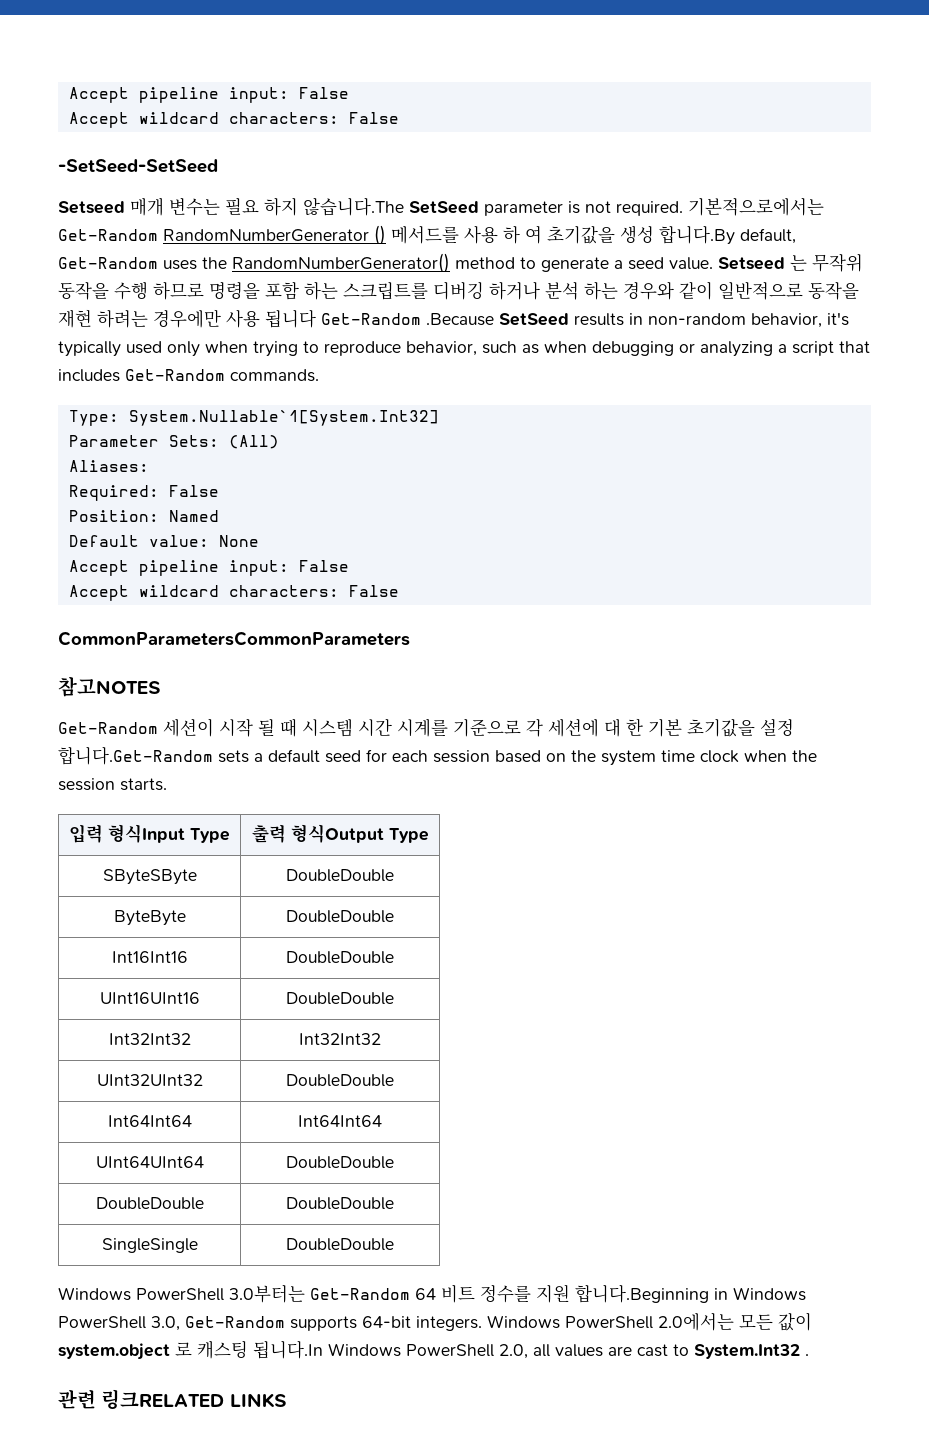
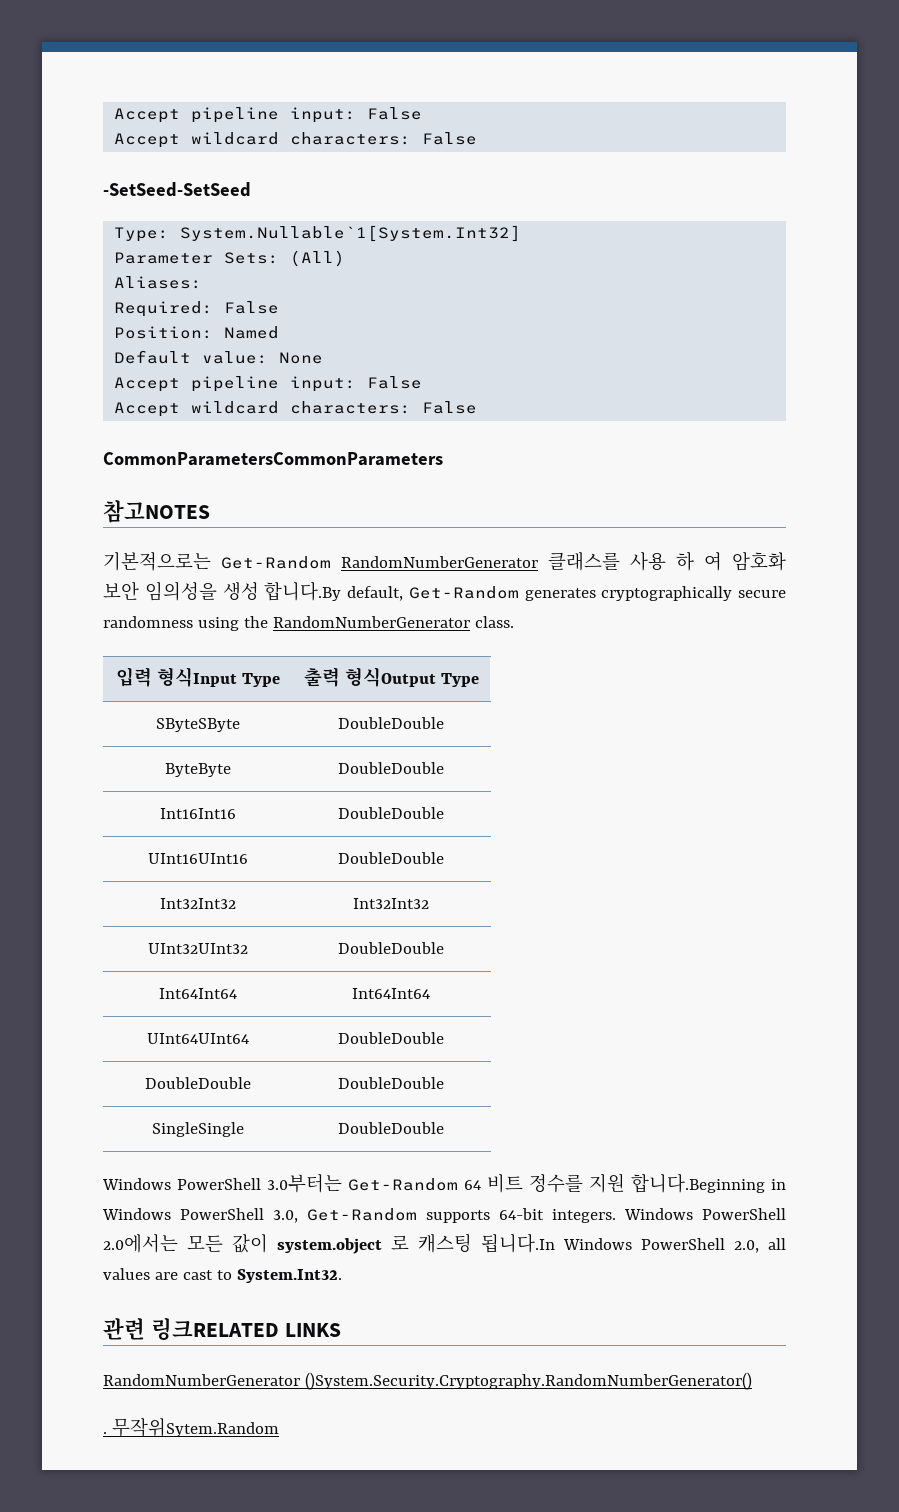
- Setseed 매개 변수는 필요 하지 않습니다.The SetSeed parameter is not required. 기본적으로에서는 Get-Random RandomNumberGenerator () 메서드를 사용 하 여 초기값을 생성 합니다.By default, Get-Random uses the RandomNumberGenerator() method to generate a seed value. Setseed 는 무작위 동작을 수행 하므로 명령을 포함 하는 스크립트를 디버깅 하거나 분석 하는 경우와 같이 일반적으로 동작을 재현 하려는 경우에만 사용 됩니다 Get-Random .Because SetSeed results in non-random behavior, it's typically used only when trying to reproduce behavior, such as when debugging or analyzing a script that includes Get-Random commands.
- Get-Random 세션이 시작 될 때 시스템 시간 시계를 기준으로 각 세션에 대 한 기본 초기값을 설정 합니다.Get-Random sets a default seed for each session based on the system time clock when the session starts.
+ 기본적으로는 Get-Random RandomNumberGenerator 클래스를 사용 하 여 암호화 보안 임의성을 생성 합니다.By default, Get-Random generates cryptographically secure randomness using the RandomNumberGenerator class.
- Windows PowerShell 2.0에서는 모든 값이 system.object 로 캐스팅 됩니다.In Windows PowerShell 2.0, all values are cast to System.Int32 .
+ Windows PowerShell 2.0에서는 모든 값이 system.object 로 캐스팅 됩니다.In Windows PowerShell 2.0, all values are cast to System.Int32.
+ RandomNumberGenerator ()System.Security.Cryptography.RandomNumberGenerator()
+ . 무작위Sytem.Random

